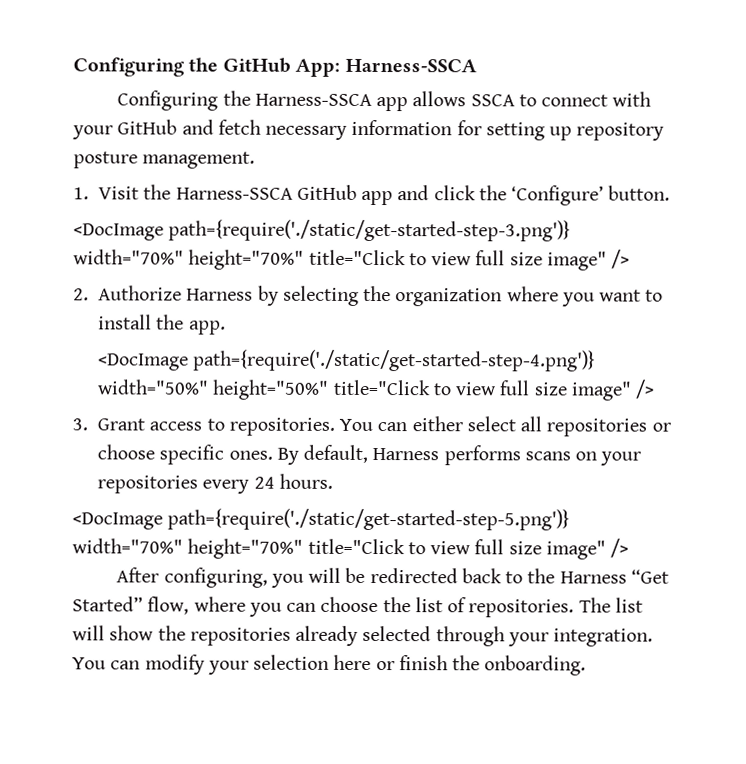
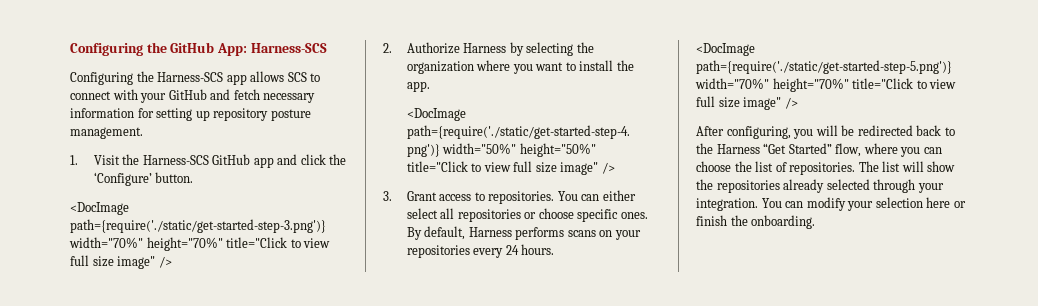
- Configuring the GitHub App: Harness-SSCA
- Configuring the Harness-SSCA app allows SSCA to connect with your GitHub and fetch necessary information for setting up repository posture management.
+ Configuring the GitHub App: Harness-SCS
+ Configuring the Harness-SCS app allows SCS to connect with your GitHub and fetch necessary information for setting up repository posture management.
- 1. Visit the Harness-SSCA GitHub app and click the ‘Configure’ button.
+ 1. Visit the Harness-SCS GitHub app and click the ‘Configure’ button.

